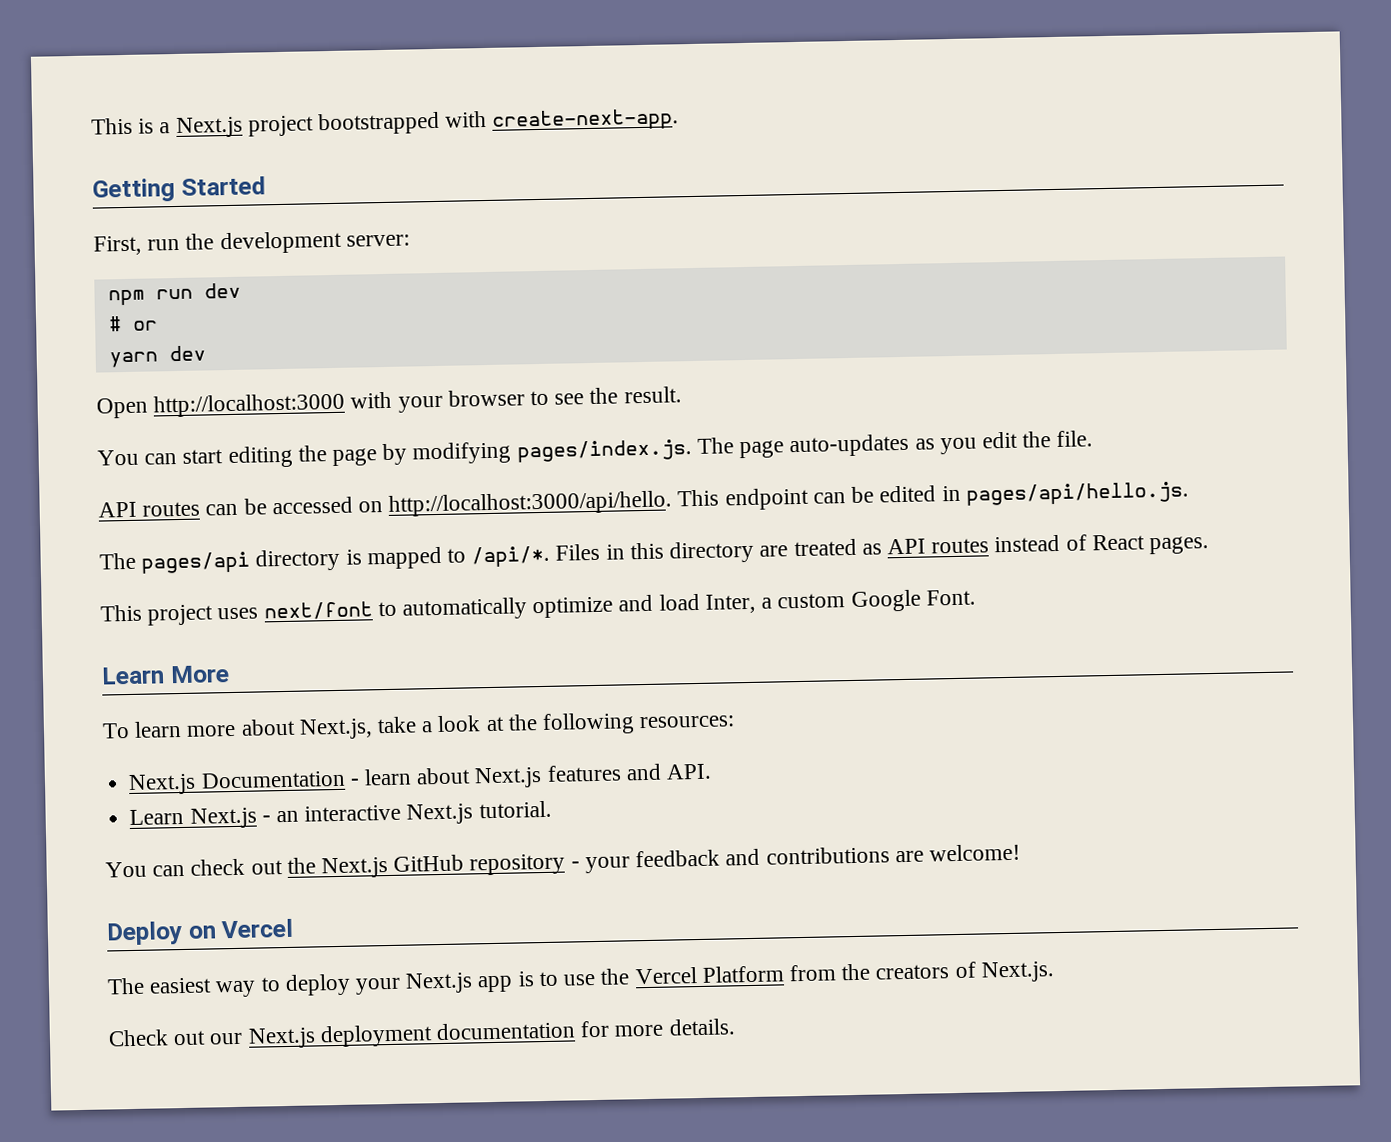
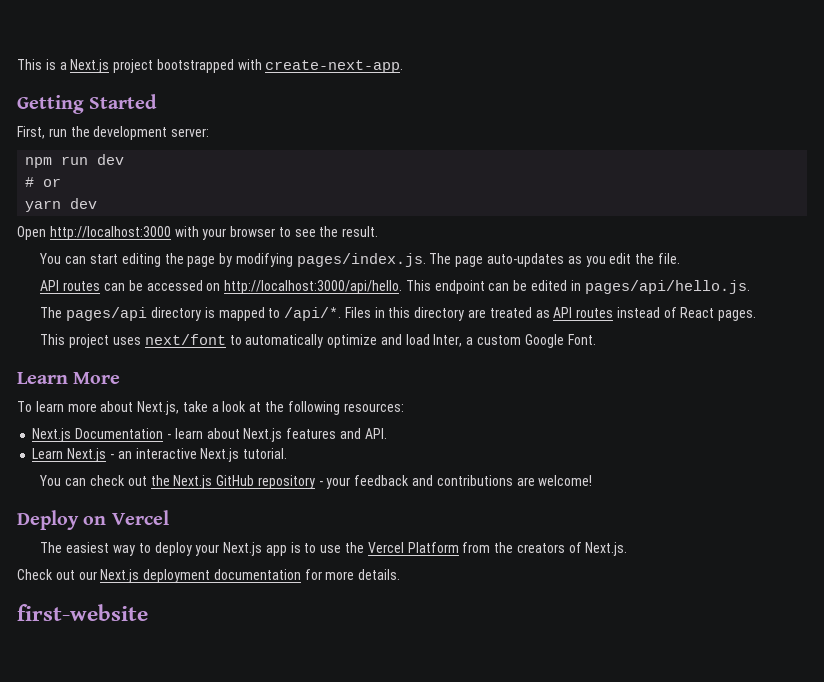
+ first-website

